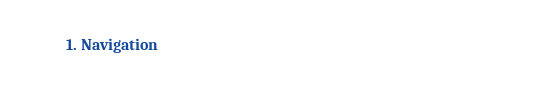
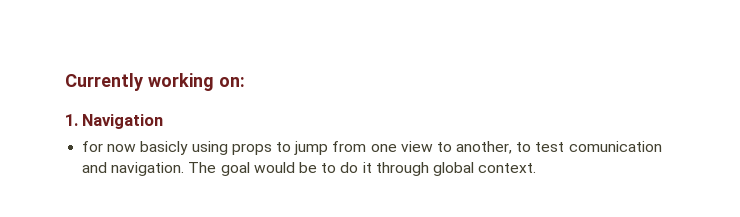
+ Currently working on:
+ for now basicly using props to jump from one view to another, to test comunication and navigation. The goal would be to do it through global context.

